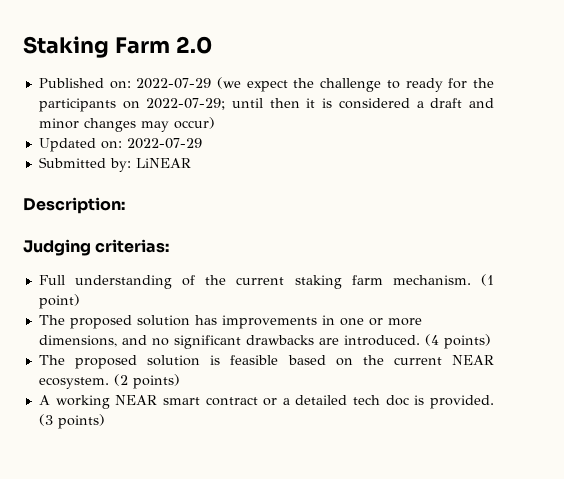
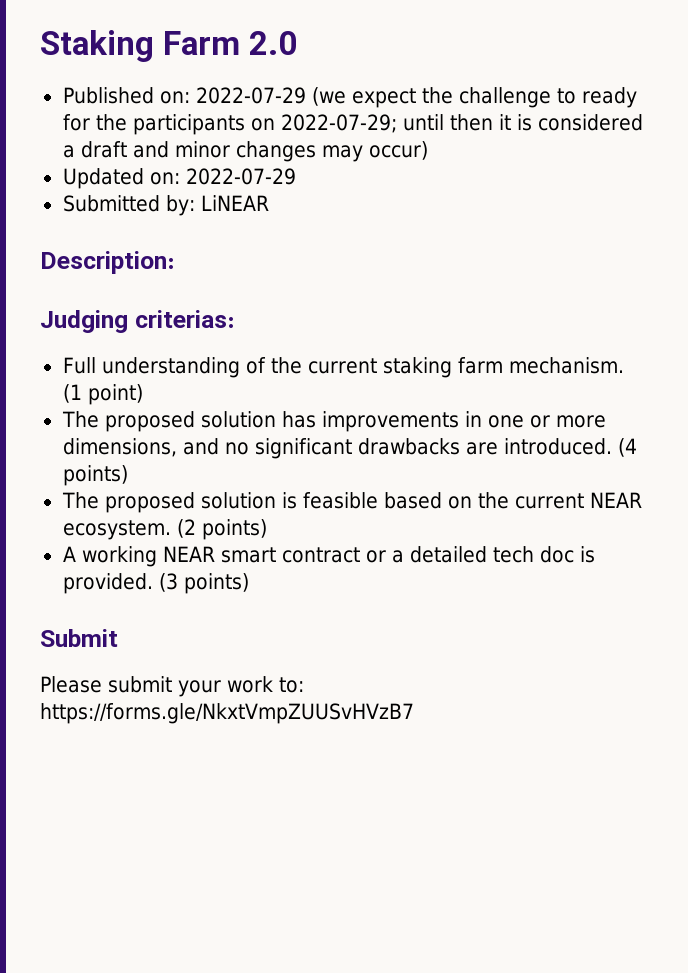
+ Submit
+ Please submit your work to: https://forms.gle/NkxtVmpZUUSvHVzB7

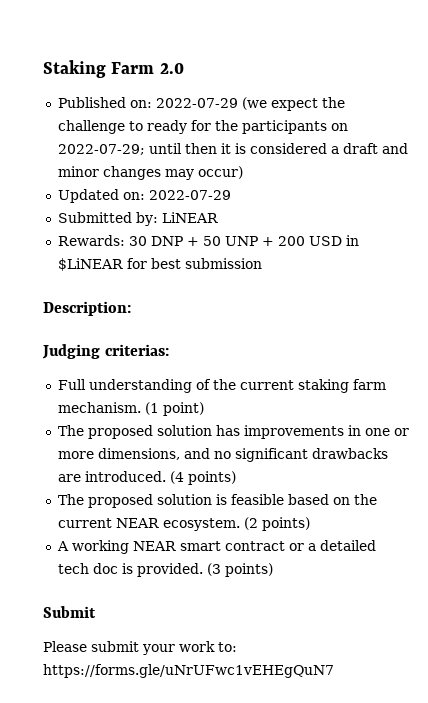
+ Rewards: 30 DNP + 50 UNP + 200 USD in $LiNEAR for best submission
- Please submit your work to: https://forms.gle/NkxtVmpZUUSvHVzB7
+ Please submit your work to: https://forms.gle/uNrUFwc1vEHEgQuN7

